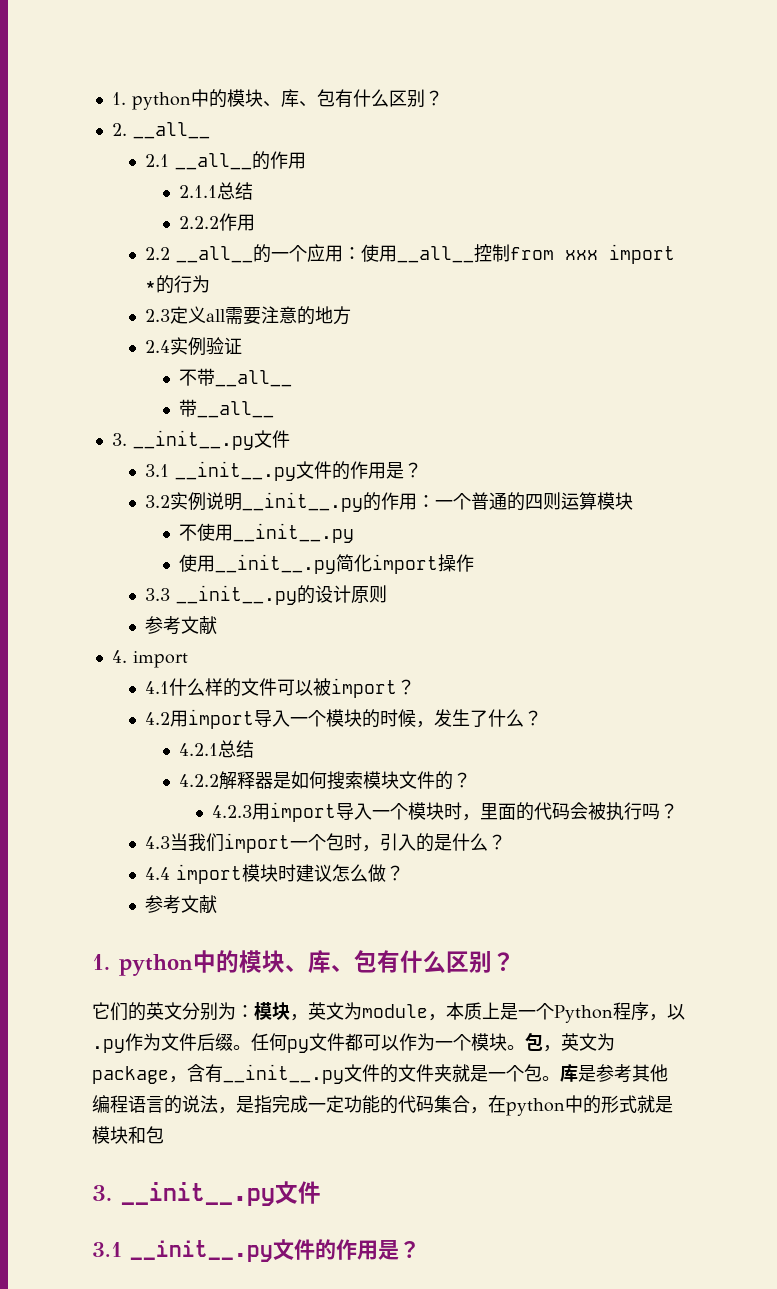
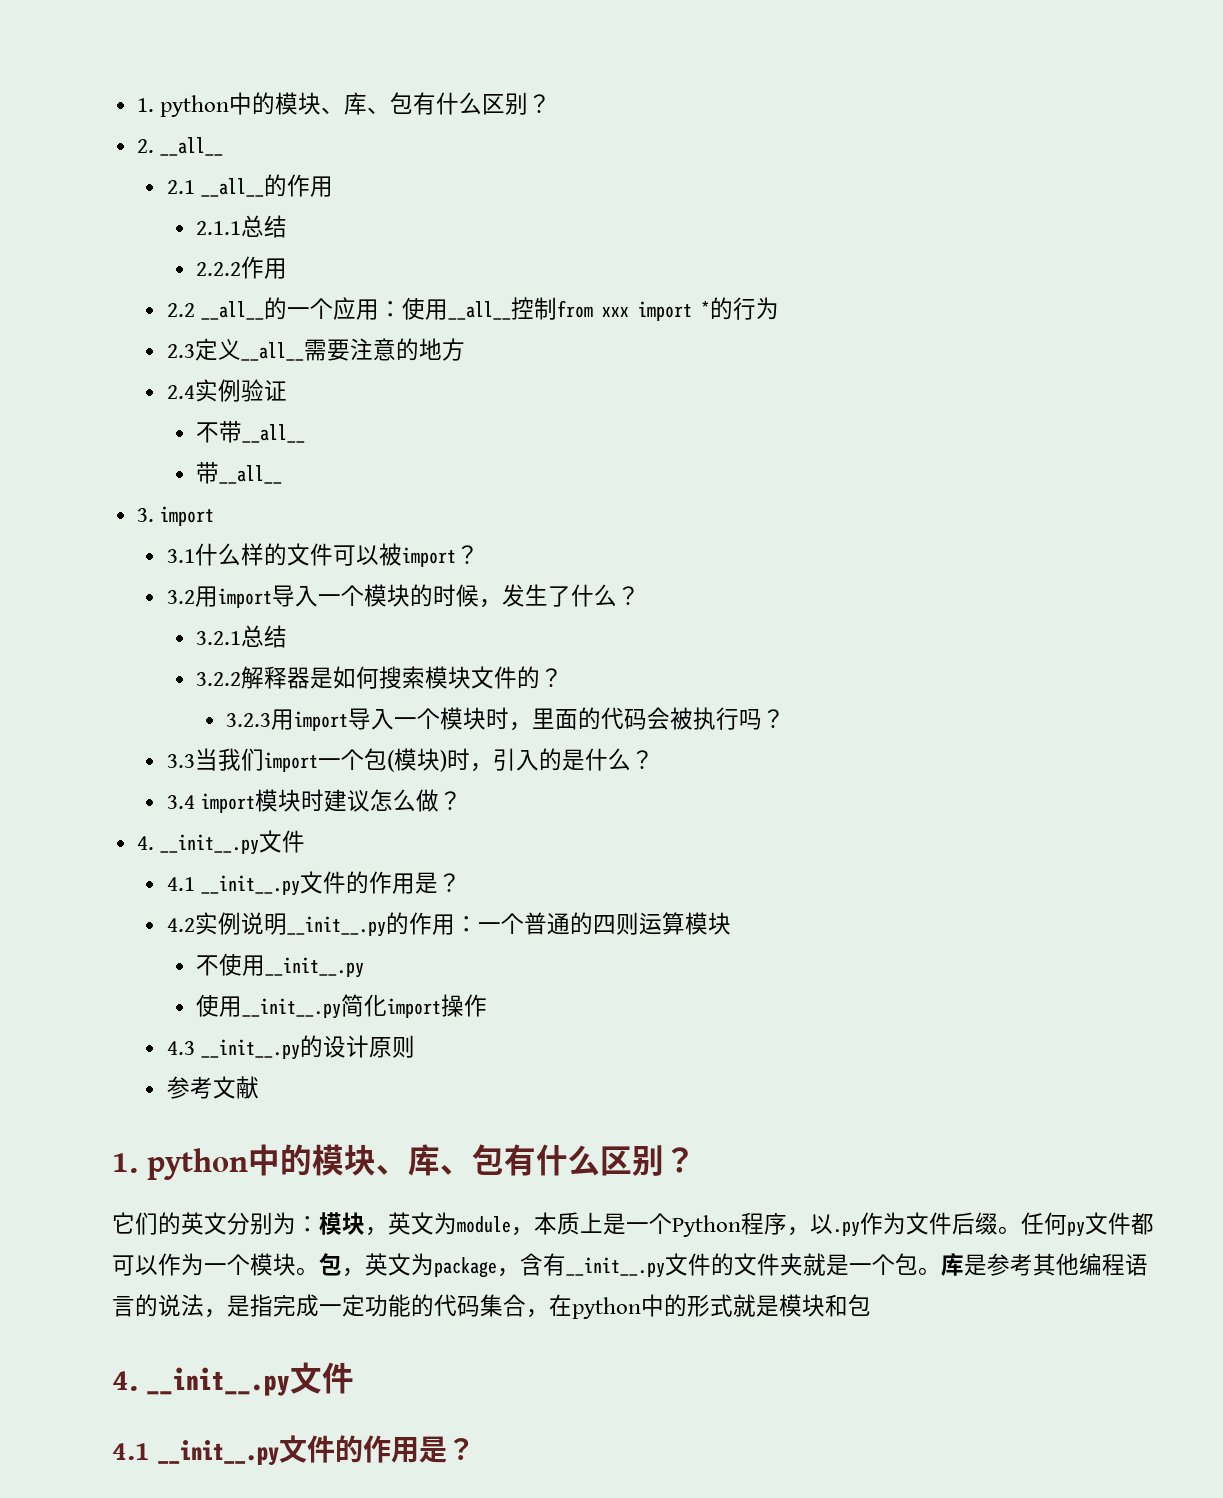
- 2.3定义all需要注意的地方
+ 2.3定义__all__需要注意的地方
  不带__all__
  带__all__
- 3. __init__.py文件
- 3.1 __init__.py文件的作用是？
+ 3. import
+ 3.1什么样的文件可以被import？
+ 3.2用import导入一个模块的时候，发生了什么？
+ 3.2.1总结
+ 3.2.2解释器是如何搜索模块文件的？
+ 3.2.3用import导入一个模块时，里面的代码会被执行吗？
+ 3.3当我们import一个包(模块)时，引入的是什么？
+ 3.4 import模块时建议怎么做？
+ 4. __init__.py文件
+ 4.1 __init__.py文件的作用是？
- 3.2实例说明__init__.py的作用：一个普通的四则运算模块
+ 4.2实例说明__init__.py的作用：一个普通的四则运算模块
- 3.3 __init__.py的设计原则
+ 4.3 __init__.py的设计原则
- 4. import
- 4.1什么样的文件可以被import？
- 4.2用import导入一个模块的时候，发生了什么？
- 4.2.1总结
- 4.2.2解释器是如何搜索模块文件的？
- 4.2.3用import导入一个模块时，里面的代码会被执行吗？
- 4.3当我们import一个包时，引入的是什么？
- 4.4 import模块时建议怎么做？
- 参考文献
  库是参考其他编程语言的说法，是指完成一定功能的代码集合，在python中的形式就是模块和包
- 3. __init__.py文件
- 3.1 __init__.py文件的作用是？
+ 4. __init__.py文件
+ 4.1 __init__.py文件的作用是？

